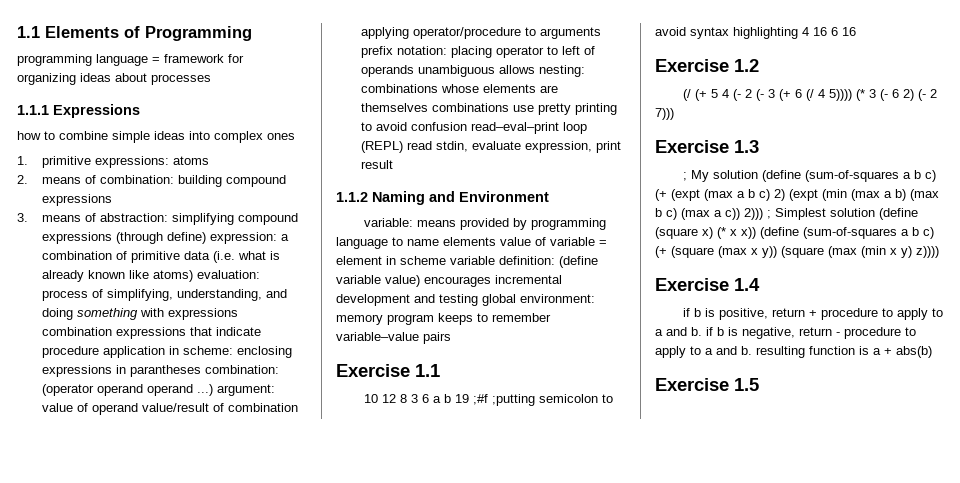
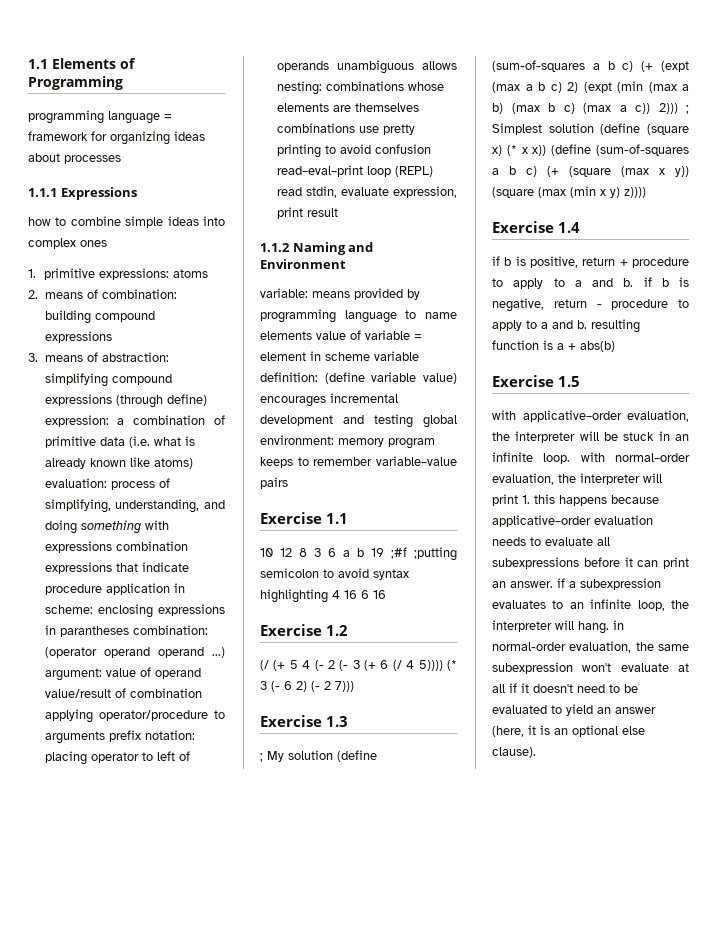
+ with applicative–order evaluation, the interpreter will be stuck in an infinite loop. with normal–order evaluation, the interpreter will print 1. this happens because applicative–order evaluation needs to evaluate all subexpressions before it can print an answer. if a subexpression evaluates to an infinite loop, the interpreter will hang. in normal-order evaluation, the same subexpression won't evaluate at all if it doesn't need to be evaluated to yield an answer (here, it is an optional else clause).

